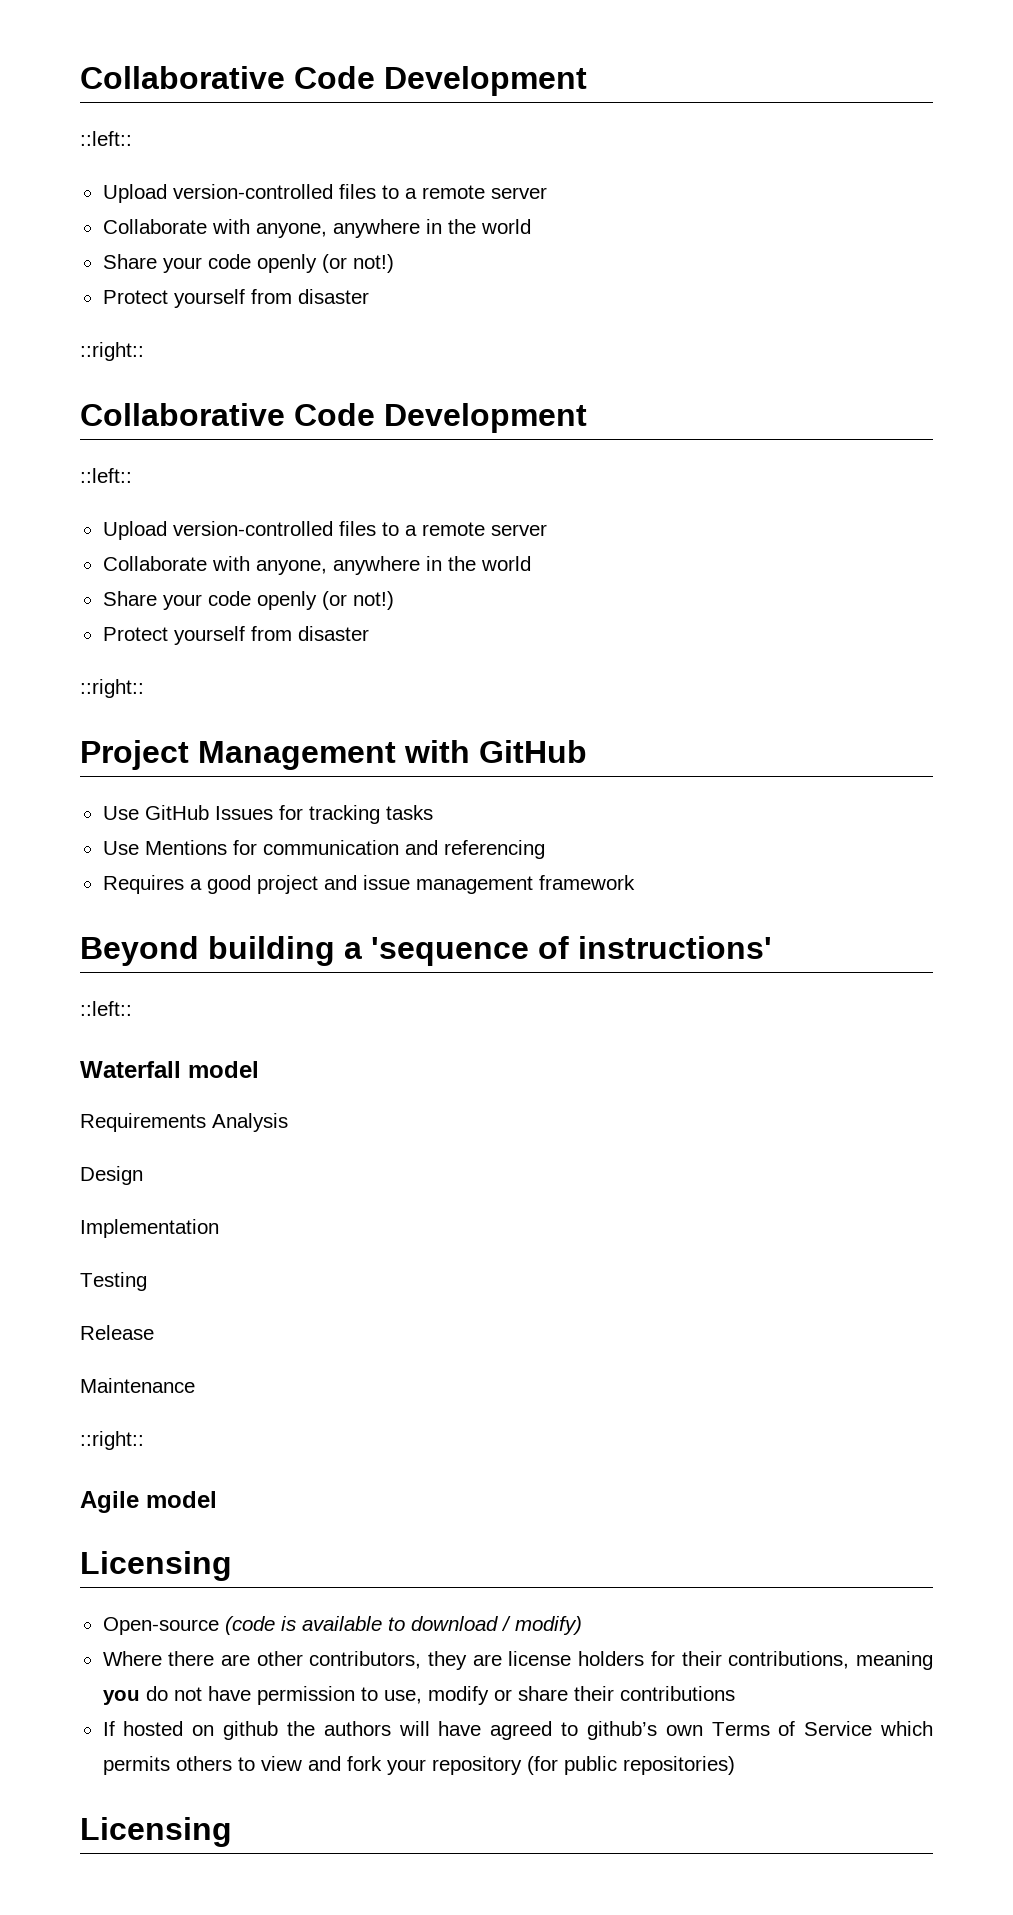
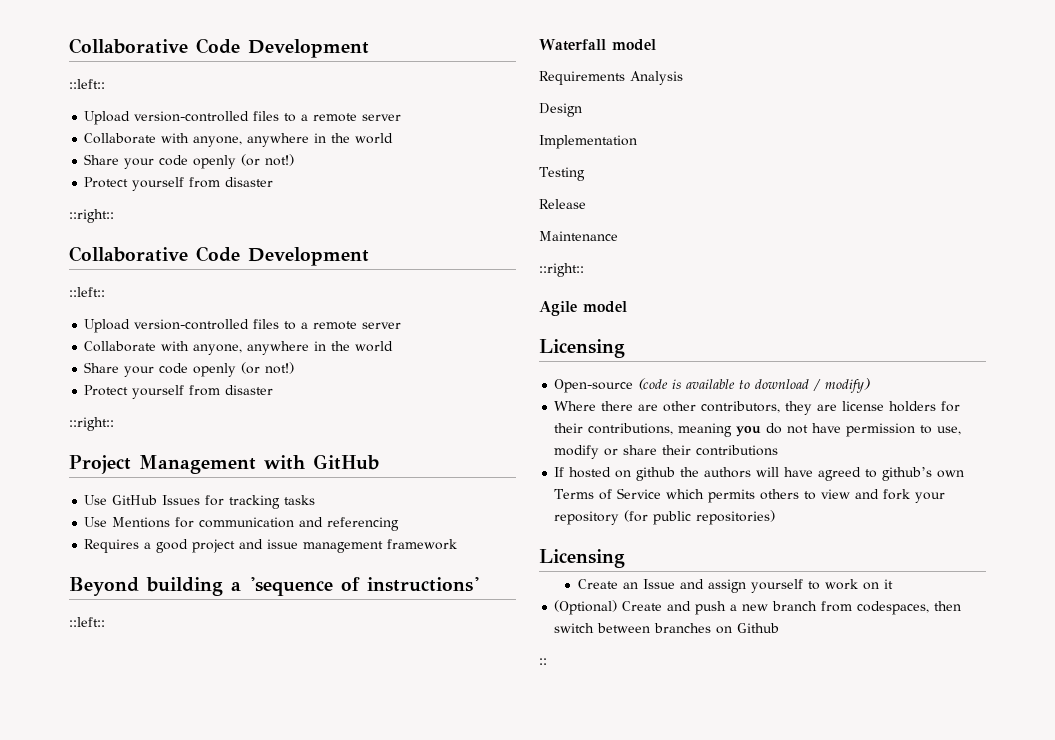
+ Create an Issue and assign yourself to work on it
+ (Optional) Create and push a new branch from codespaces, then switch between branches on Github
+ ::

